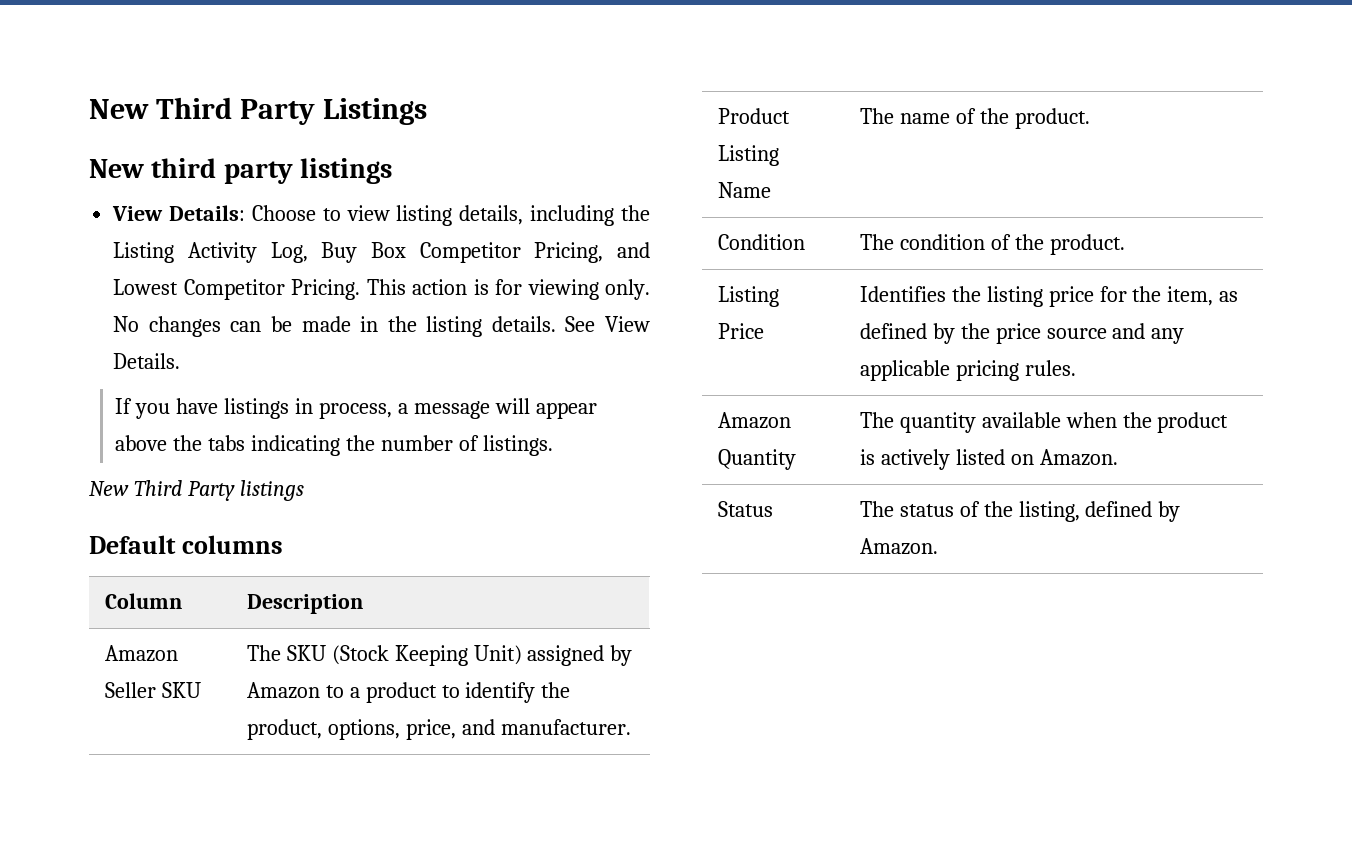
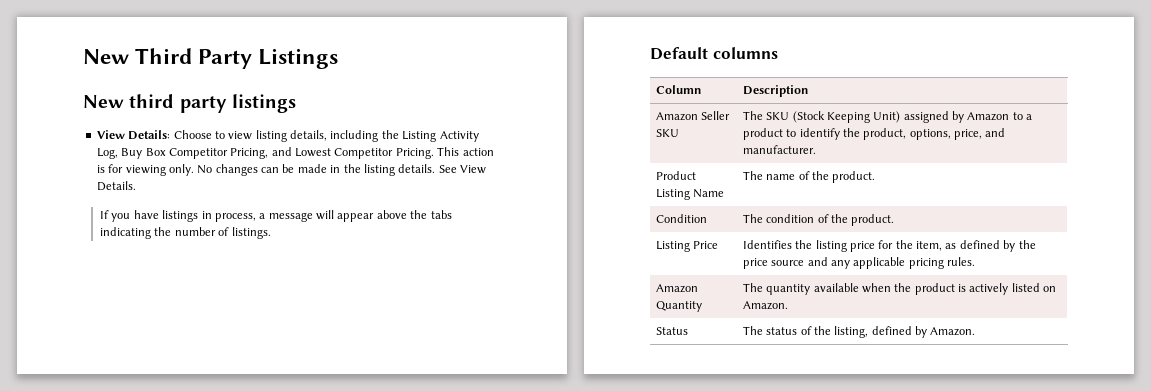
- New Third Party listings

